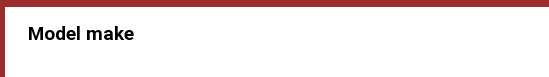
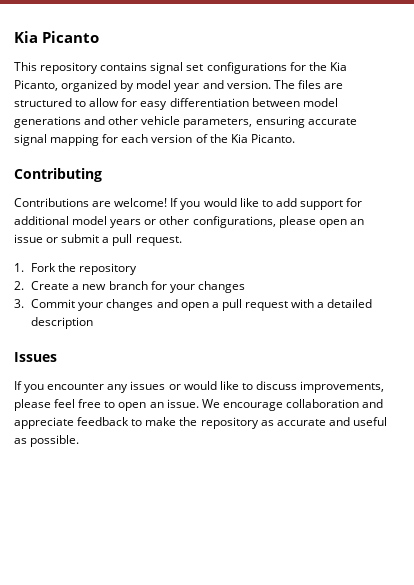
- Model make
+ Kia Picanto
+ This repository contains signal set configurations for the Kia Picanto, organized by model year and version. The files are structured to allow for easy differentiation between model generations and other vehicle parameters, ensuring accurate signal mapping for each version of the Kia Picanto.
+ Contributing
+ Contributions are welcome! If you would like to add support for additional model years or other configurations, please open an issue or submit a pull request.
+ 1. Fork the repository
+ 2. Create a new branch for your changes
+ 3. Commit your changes and open a pull request with a detailed description
+ Issues
+ If you encounter any issues or would like to discuss improvements, please feel free to open an issue. We encourage collaboration and appreciate feedback to make the repository as accurate and useful as possible.

